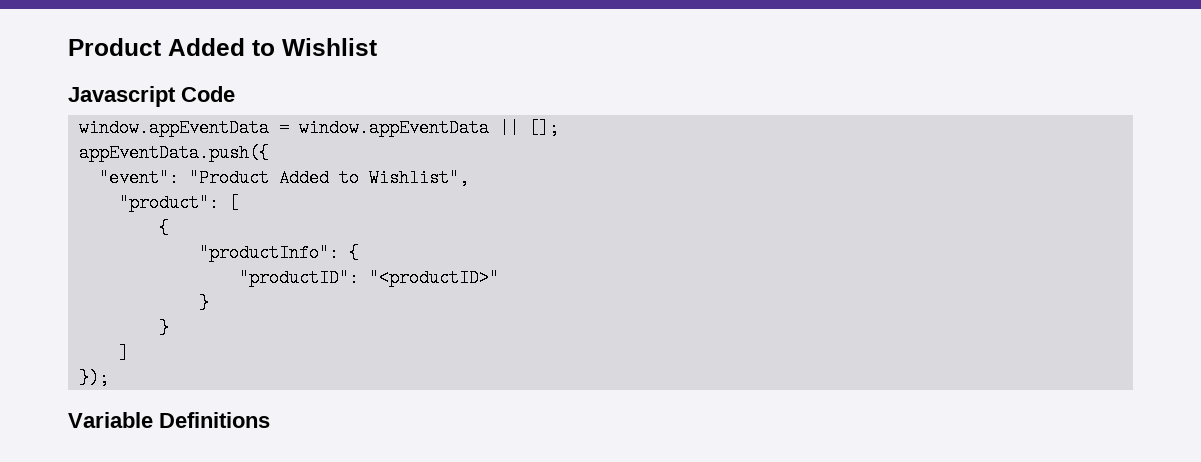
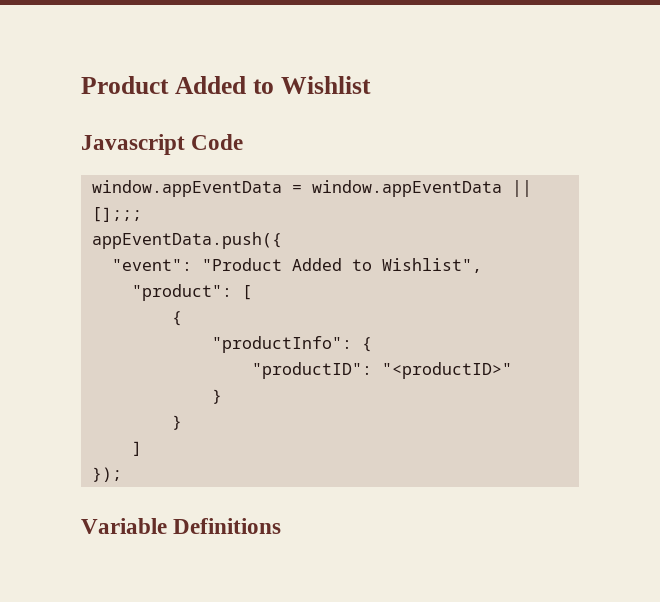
- window.appEventData = window.appEventData || [];
+ window.appEventData = window.appEventData || [];;;

